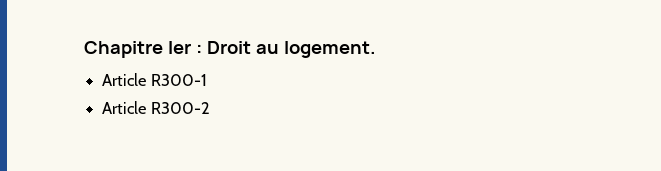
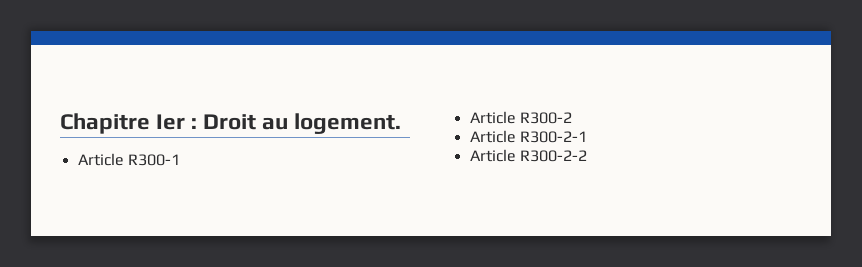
+ Article R300-2-1
+ Article R300-2-2

